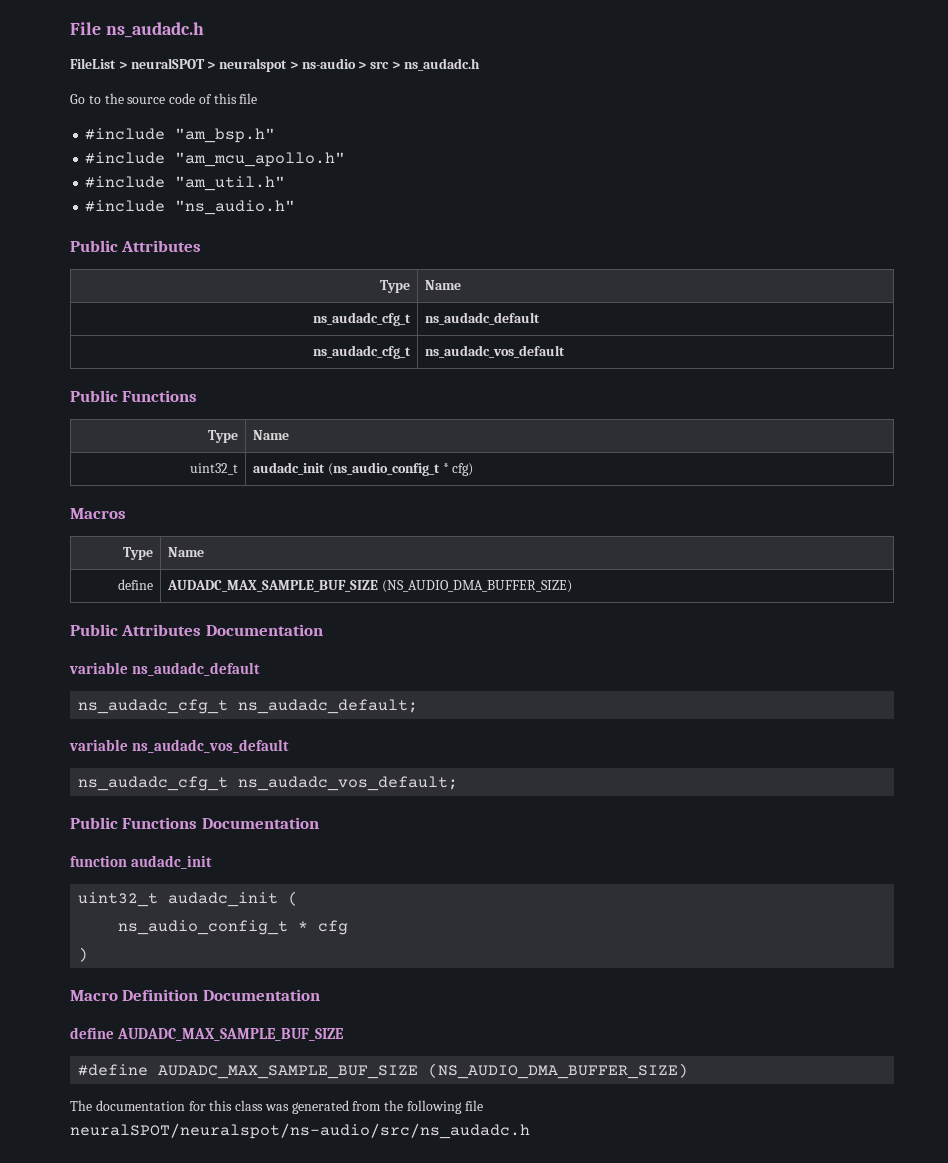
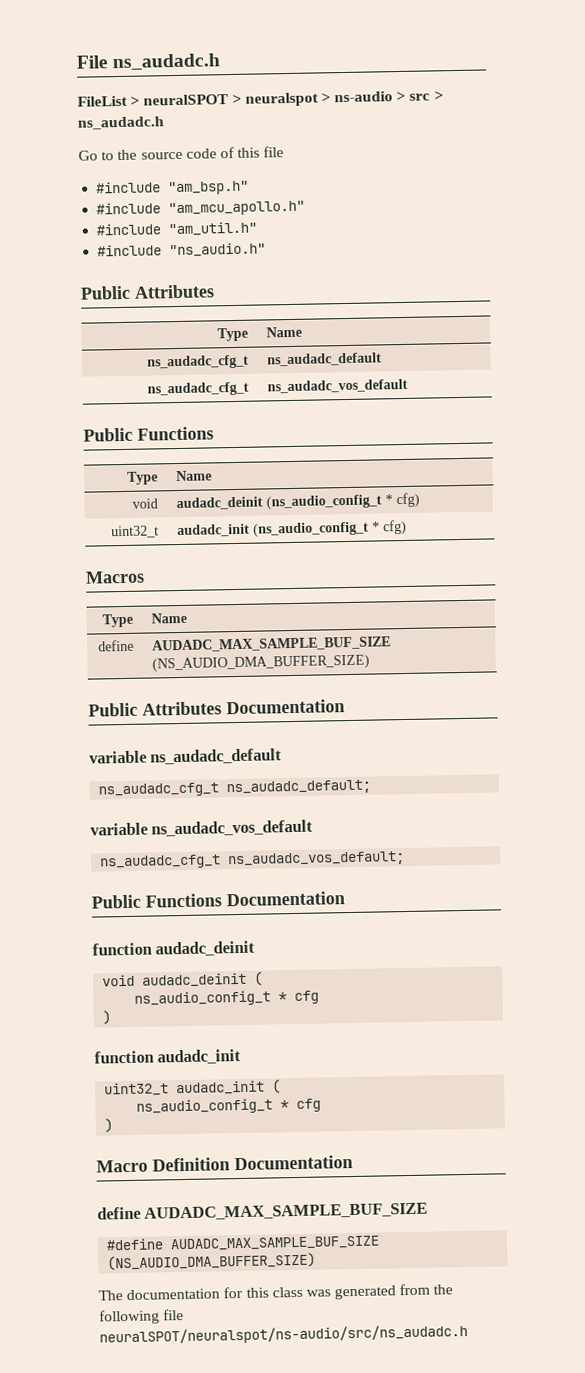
+ void | audadc_deinit (ns_audio_config_t * cfg)
+ function audadc_deinit
+ void audadc_deinit (
+ ns_audio_config_t * cfg
+ )

